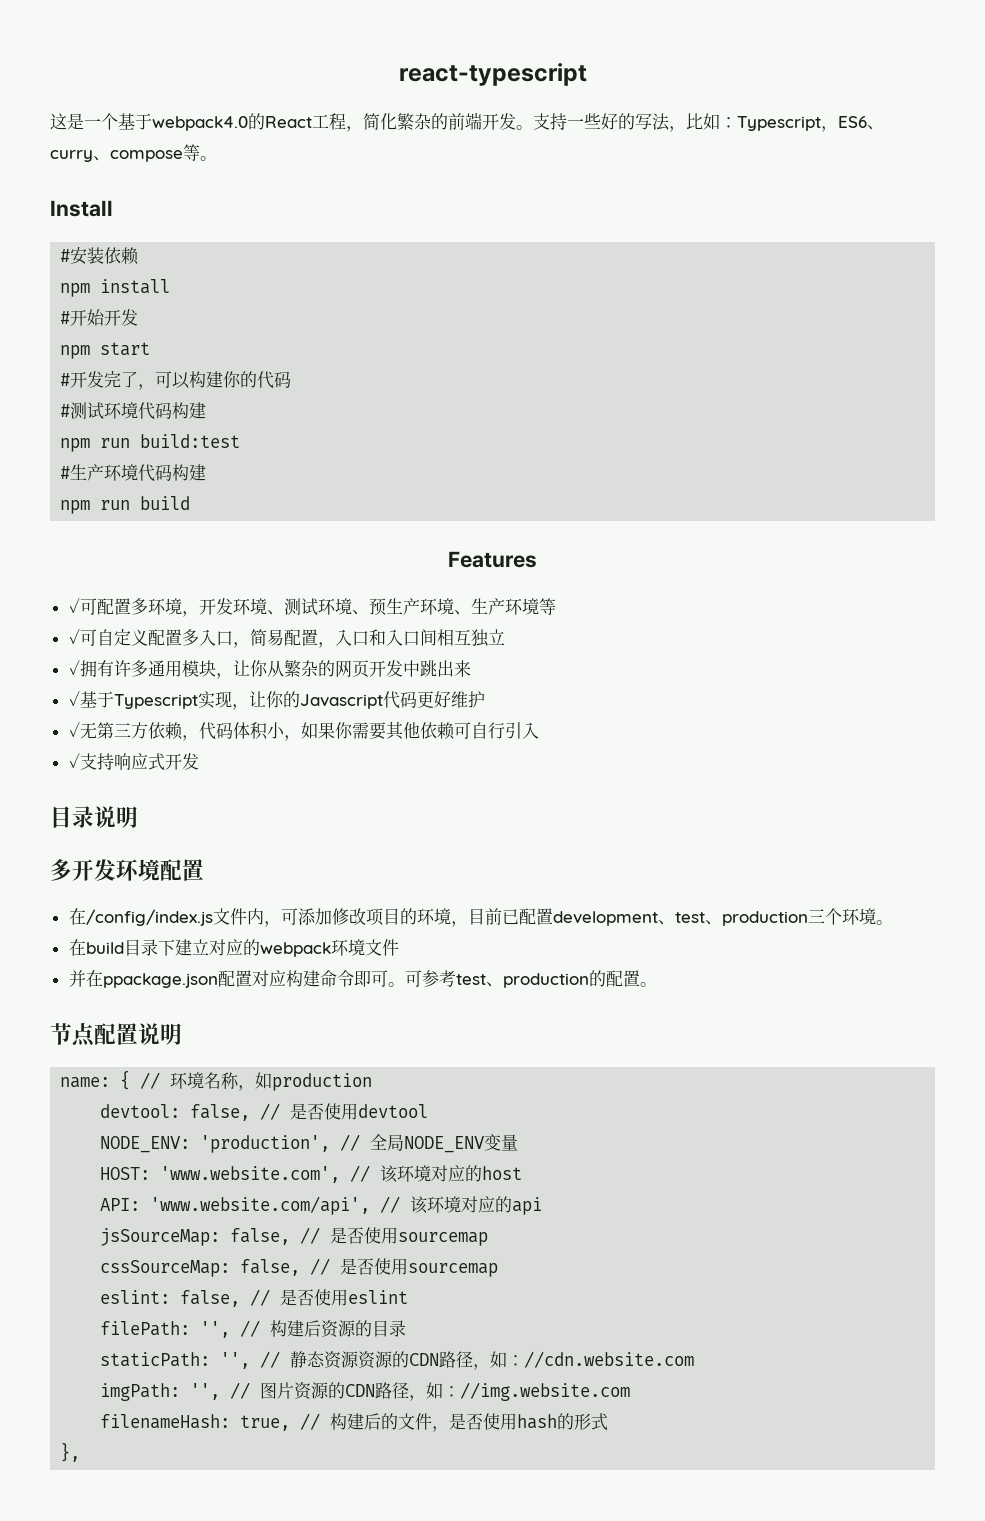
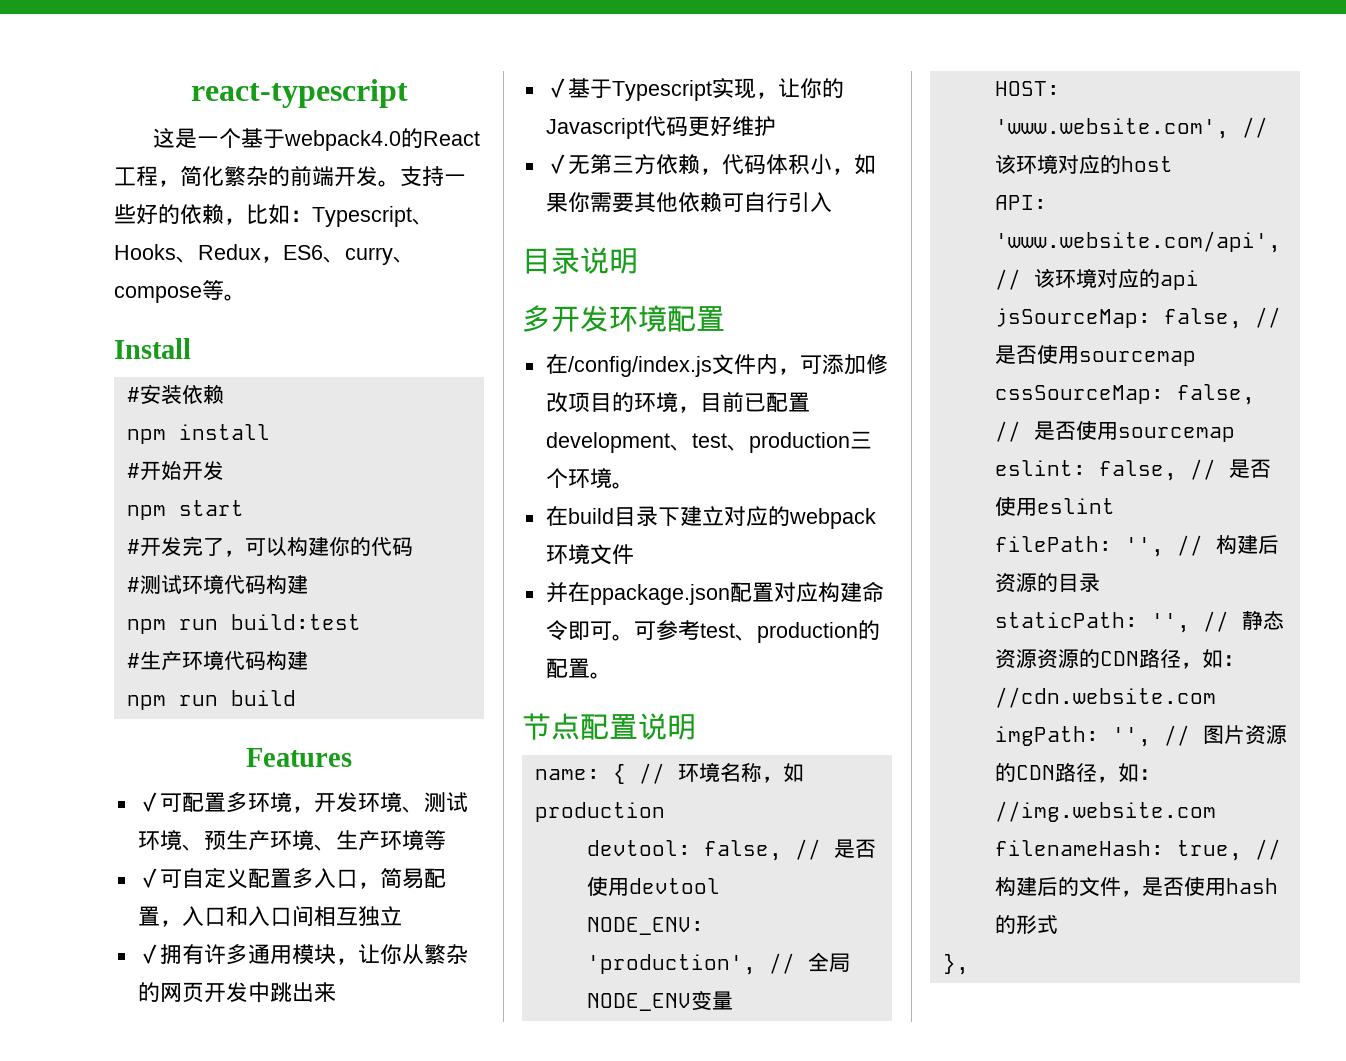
- 支持一些好的写法，比如：Typescript，ES6、curry、compose等。
+ 支持一些好的依赖，比如：Typescript、Hooks、Redux，ES6、curry、compose等。
- ✓支持响应式开发

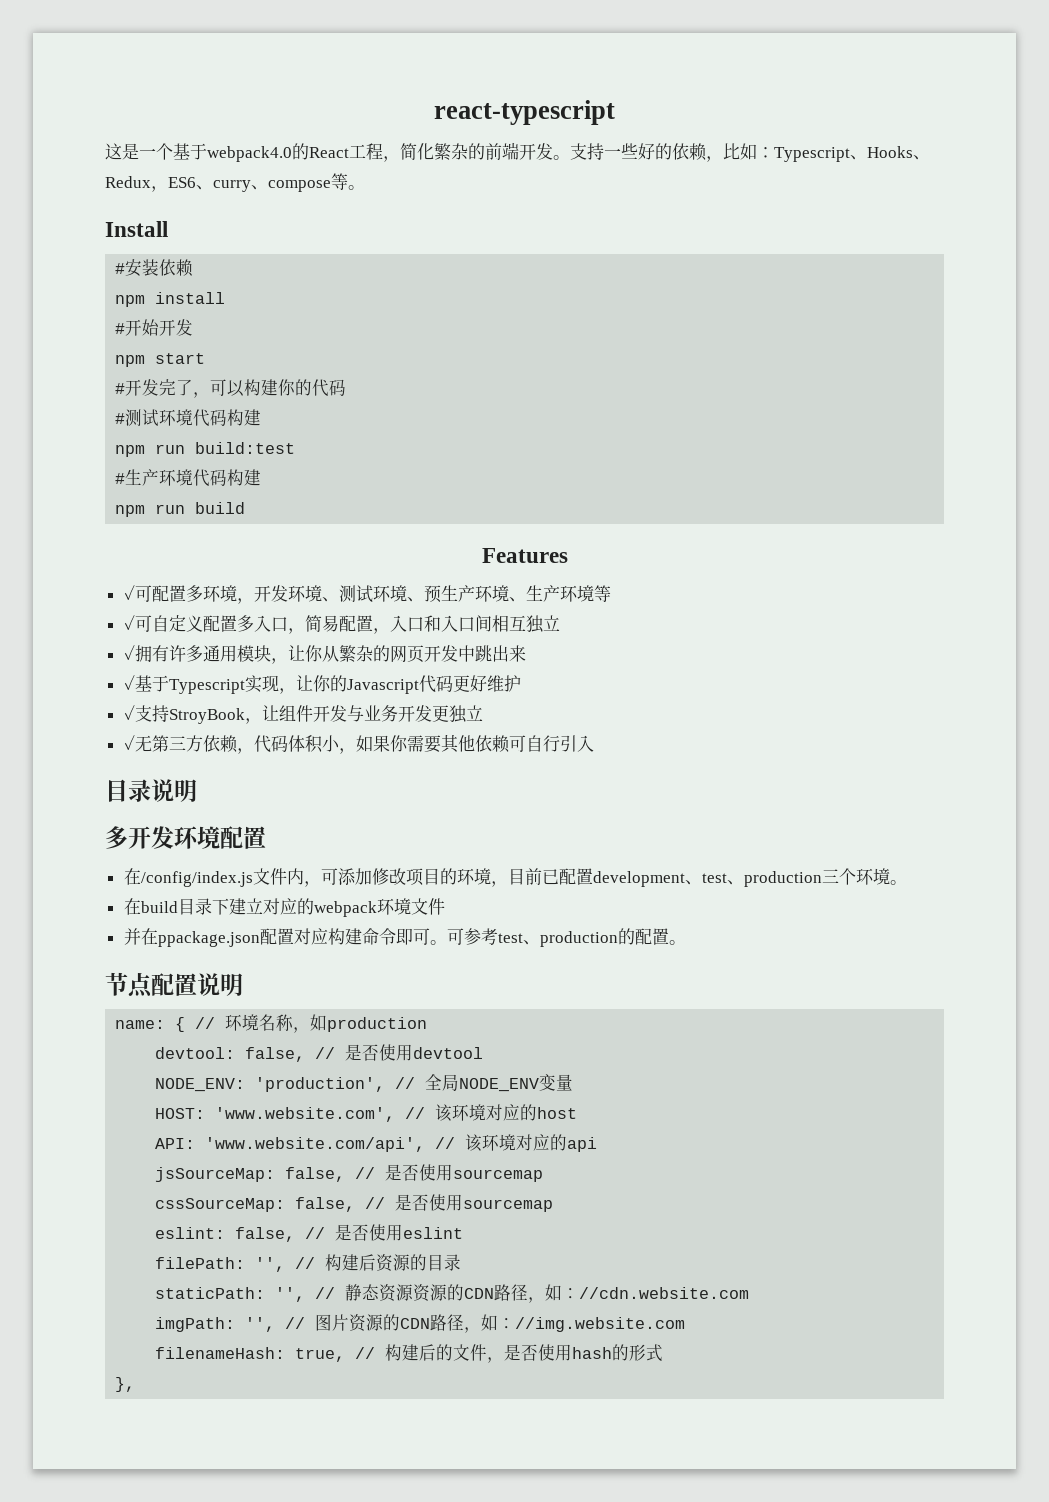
+ ✓支持StroyBook，让组件开发与业务开发更独立

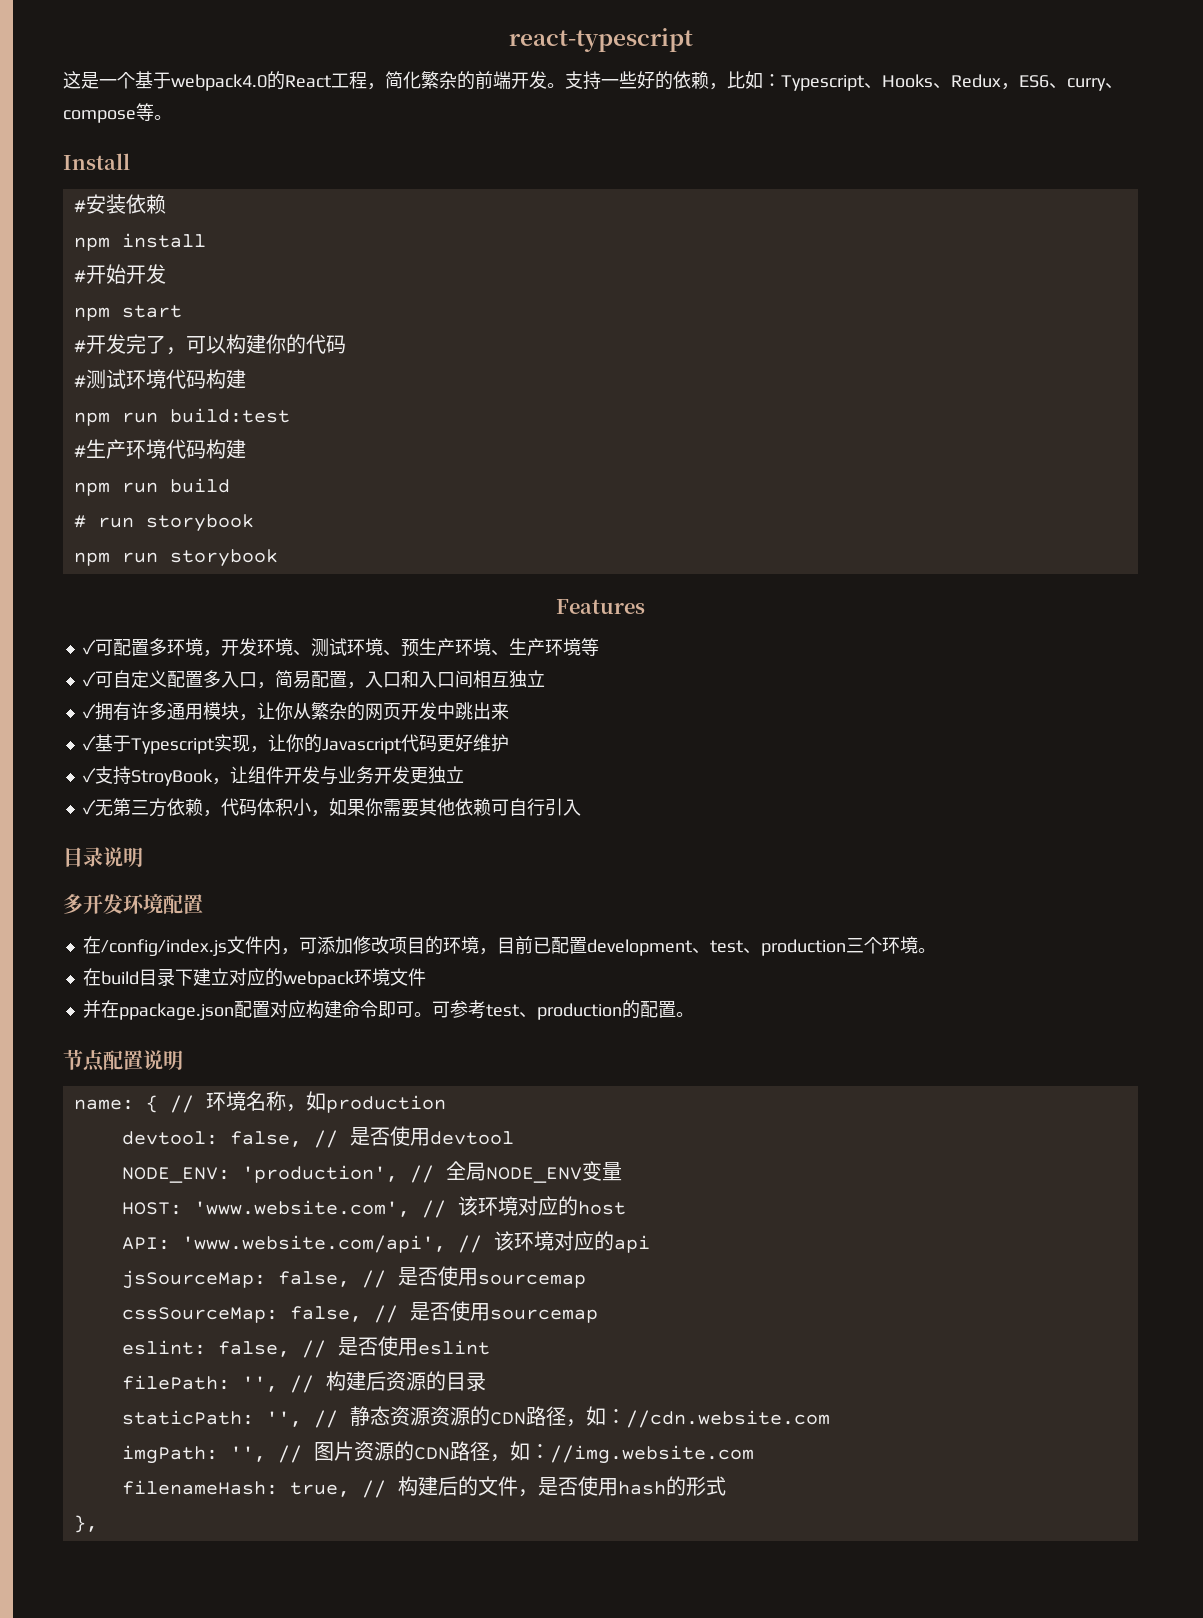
+ # run storybook
+ npm run storybook

